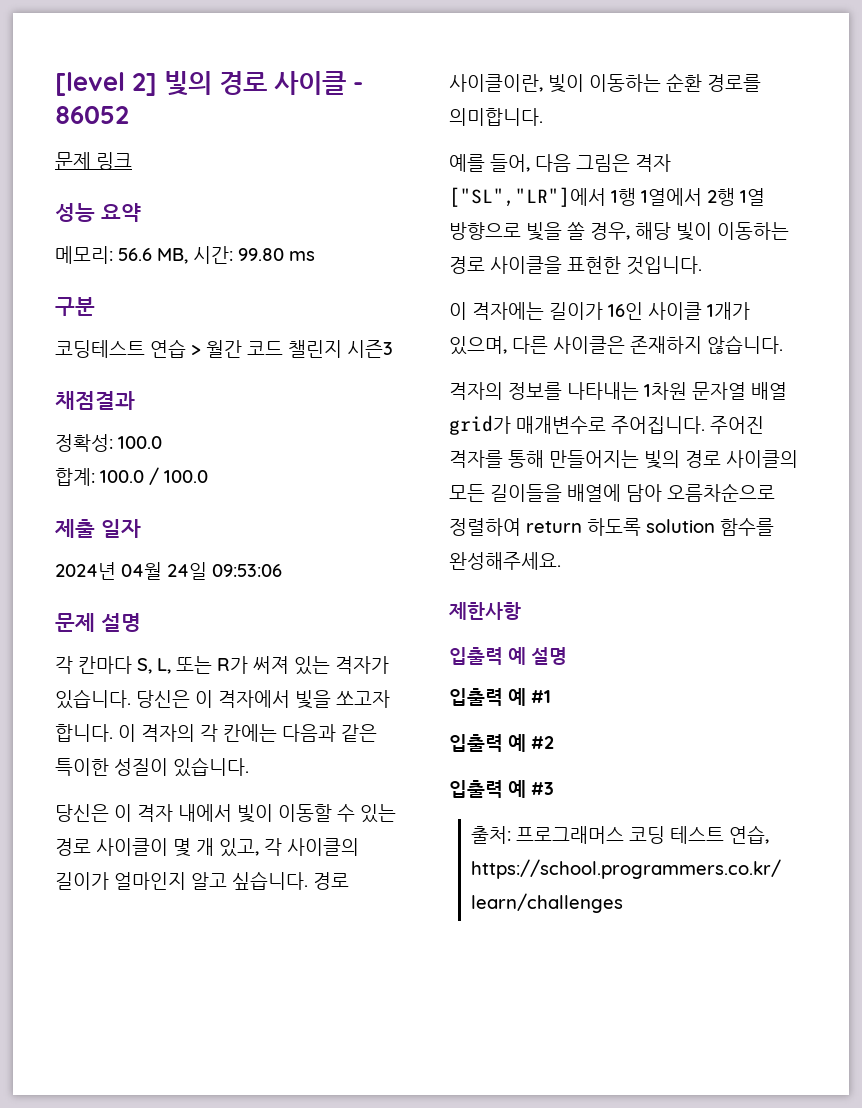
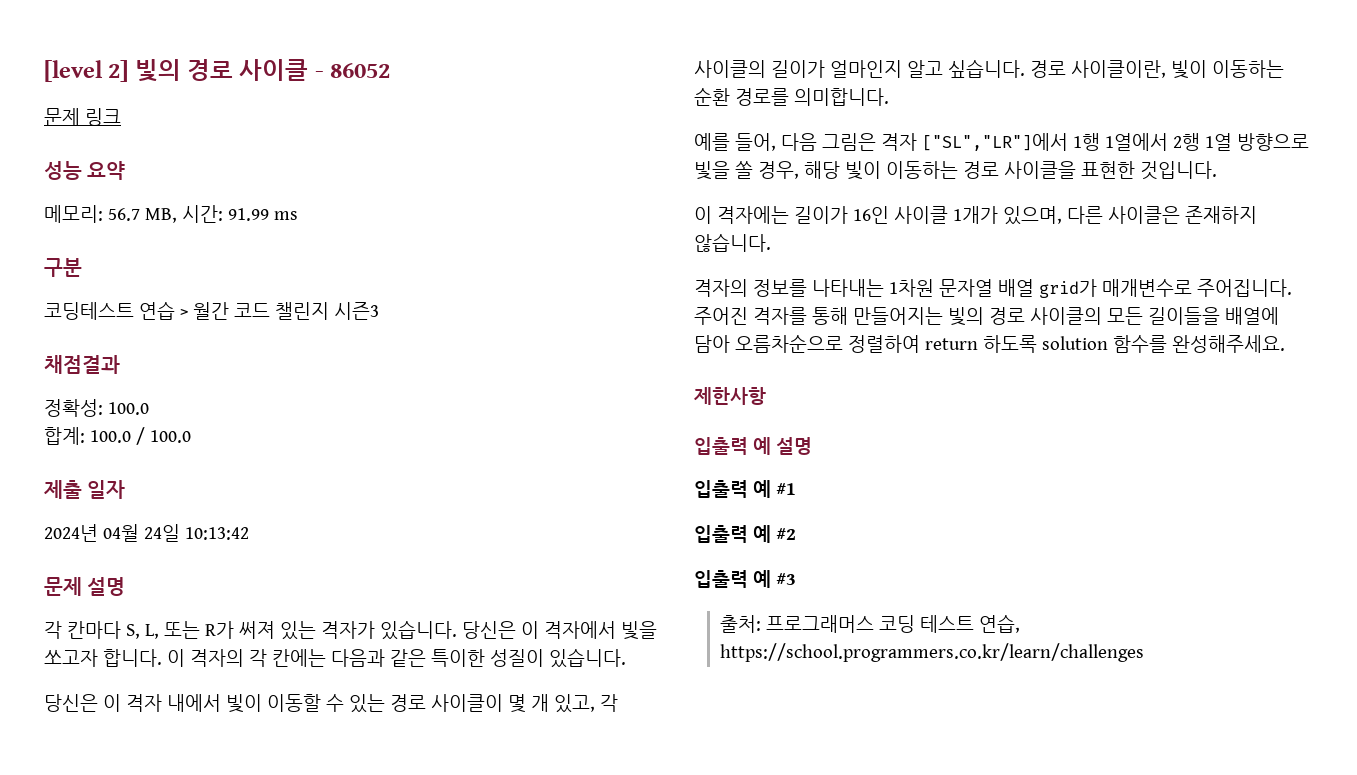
- 메모리: 56.6 MB, 시간: 99.80 ms
+ 메모리: 56.7 MB, 시간: 91.99 ms
- 2024년 04월 24일 09:53:06
+ 2024년 04월 24일 10:13:42

